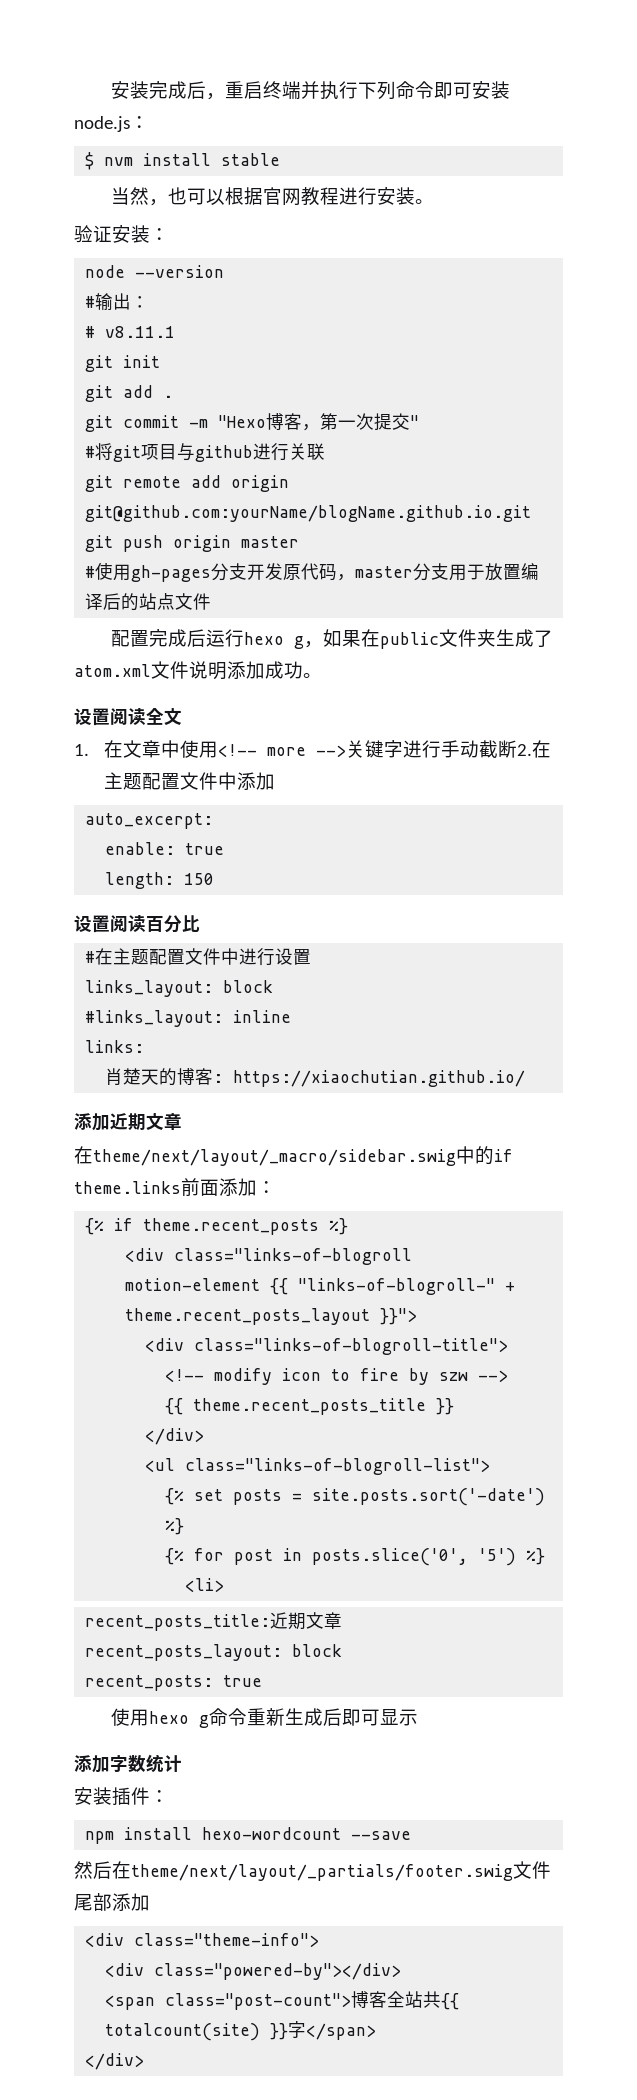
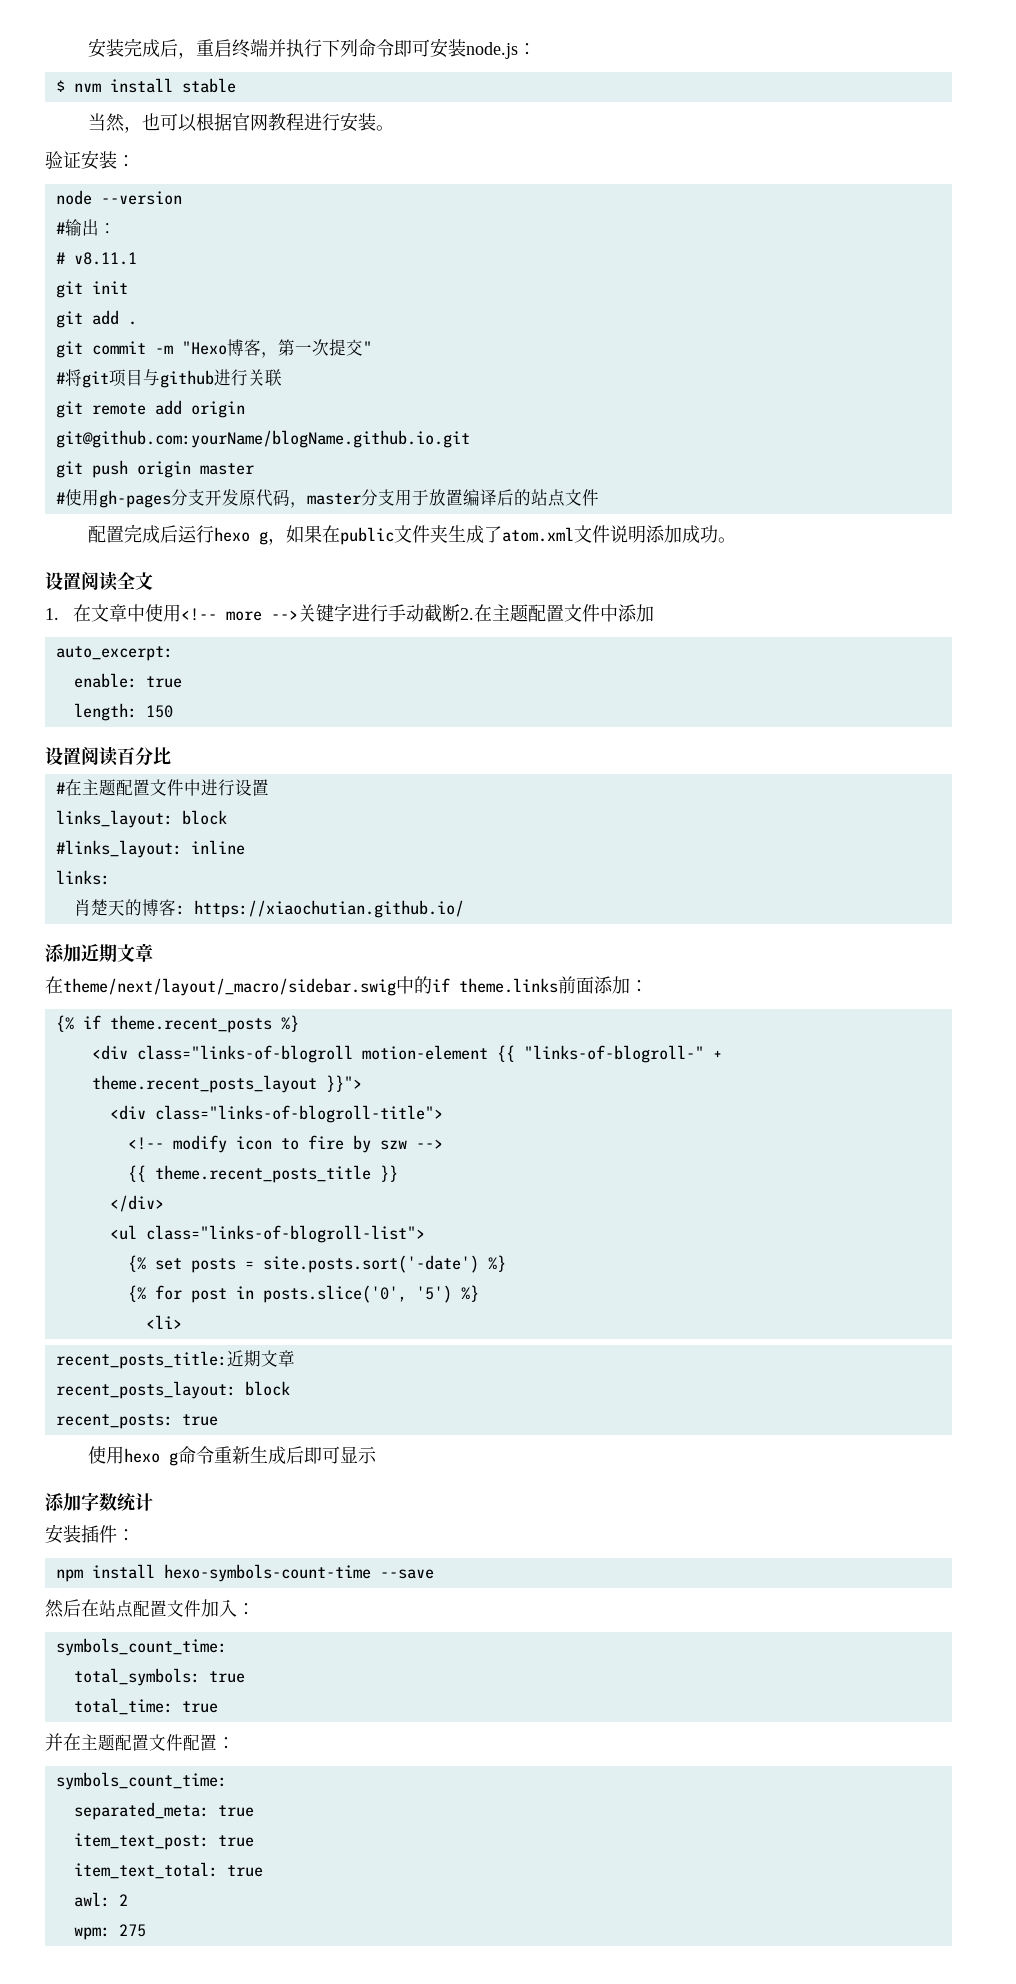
- npm install hexo-wordcount --save
+ npm install hexo-symbols-count-time --save
- 然后在theme/next/layout/_partials/footer.swig文件尾部添加
- <div class="theme-info">
- <div class="powered-by"></div>
- <span class="post-count">博客全站共{{ totalcount(site) }}字</span>
- </div>
+ 然后在站点配置文件加入：
+ symbols_count_time:
+ total_symbols: true
+ total_time: true
+ 并在主题配置文件配置：
+ symbols_count_time:
+ separated_meta: true
+ item_text_post: true
+ item_text_total: true
+ awl: 2
+ wpm: 275

